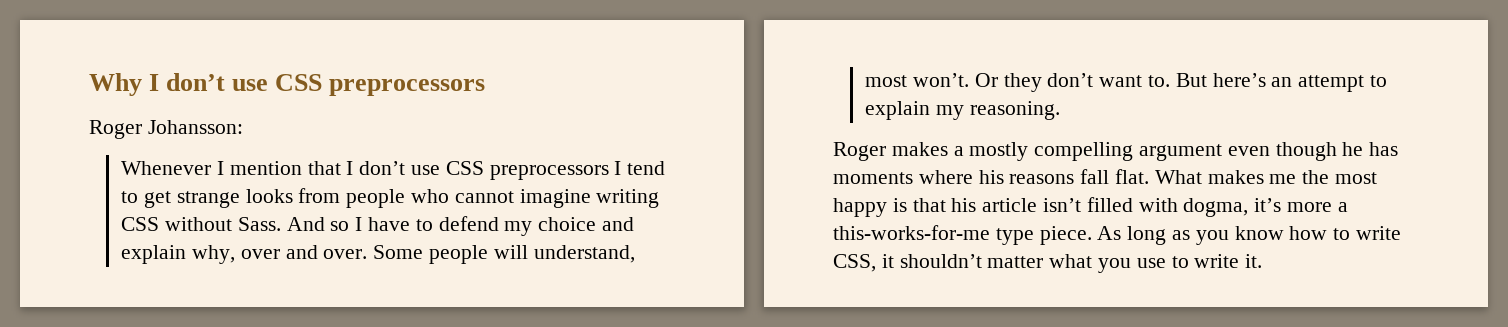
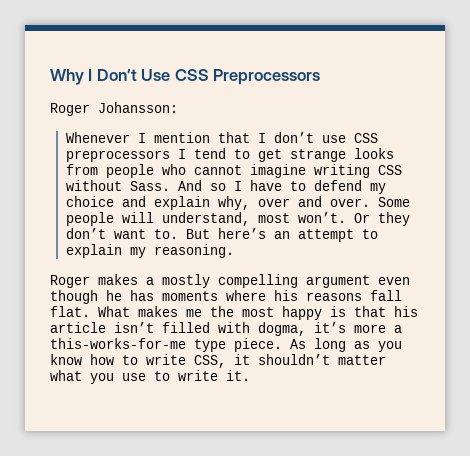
- Why I don’t use CSS preprocessors
+ Why I Don’t Use CSS Preprocessors

